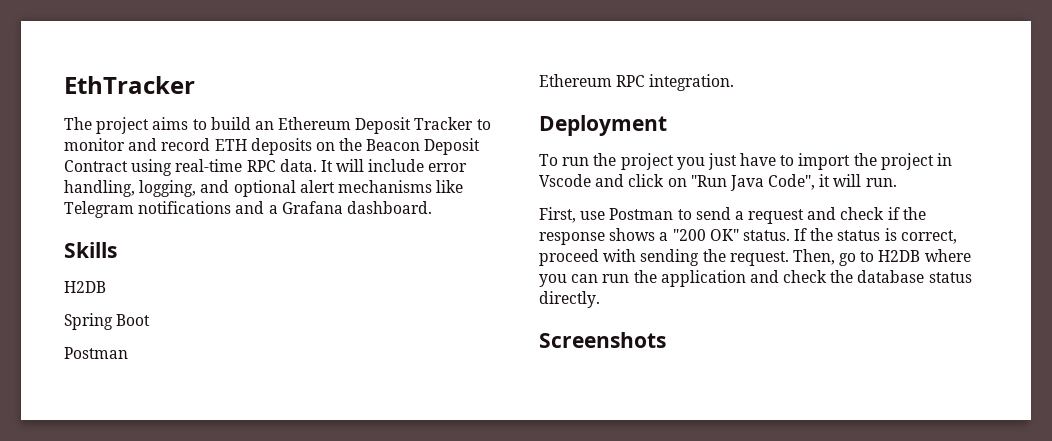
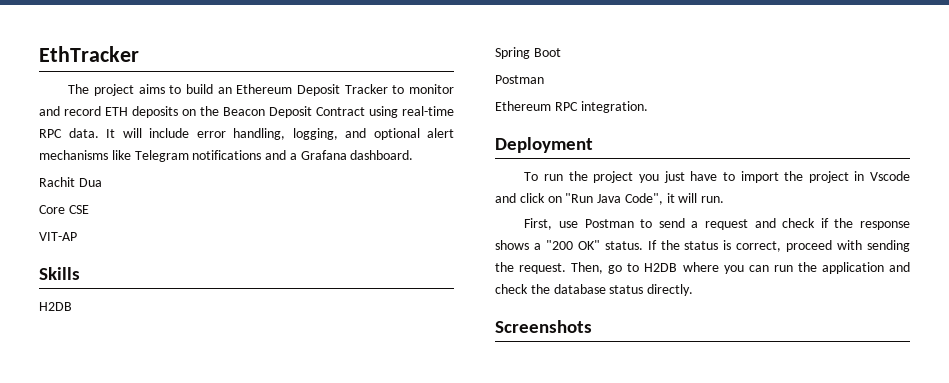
+ Rachit Dua
+ Core CSE
+ VIT-AP

